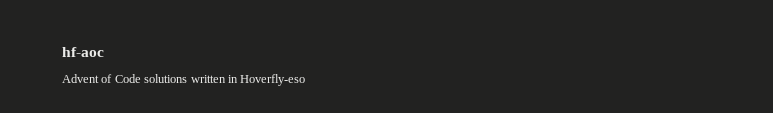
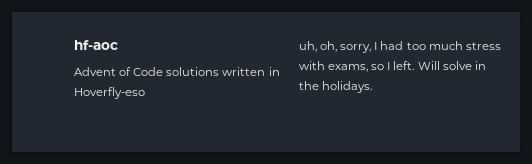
+ uh, oh, sorry, I had too much stress with exams, so I left. Will solve in the holidays.

